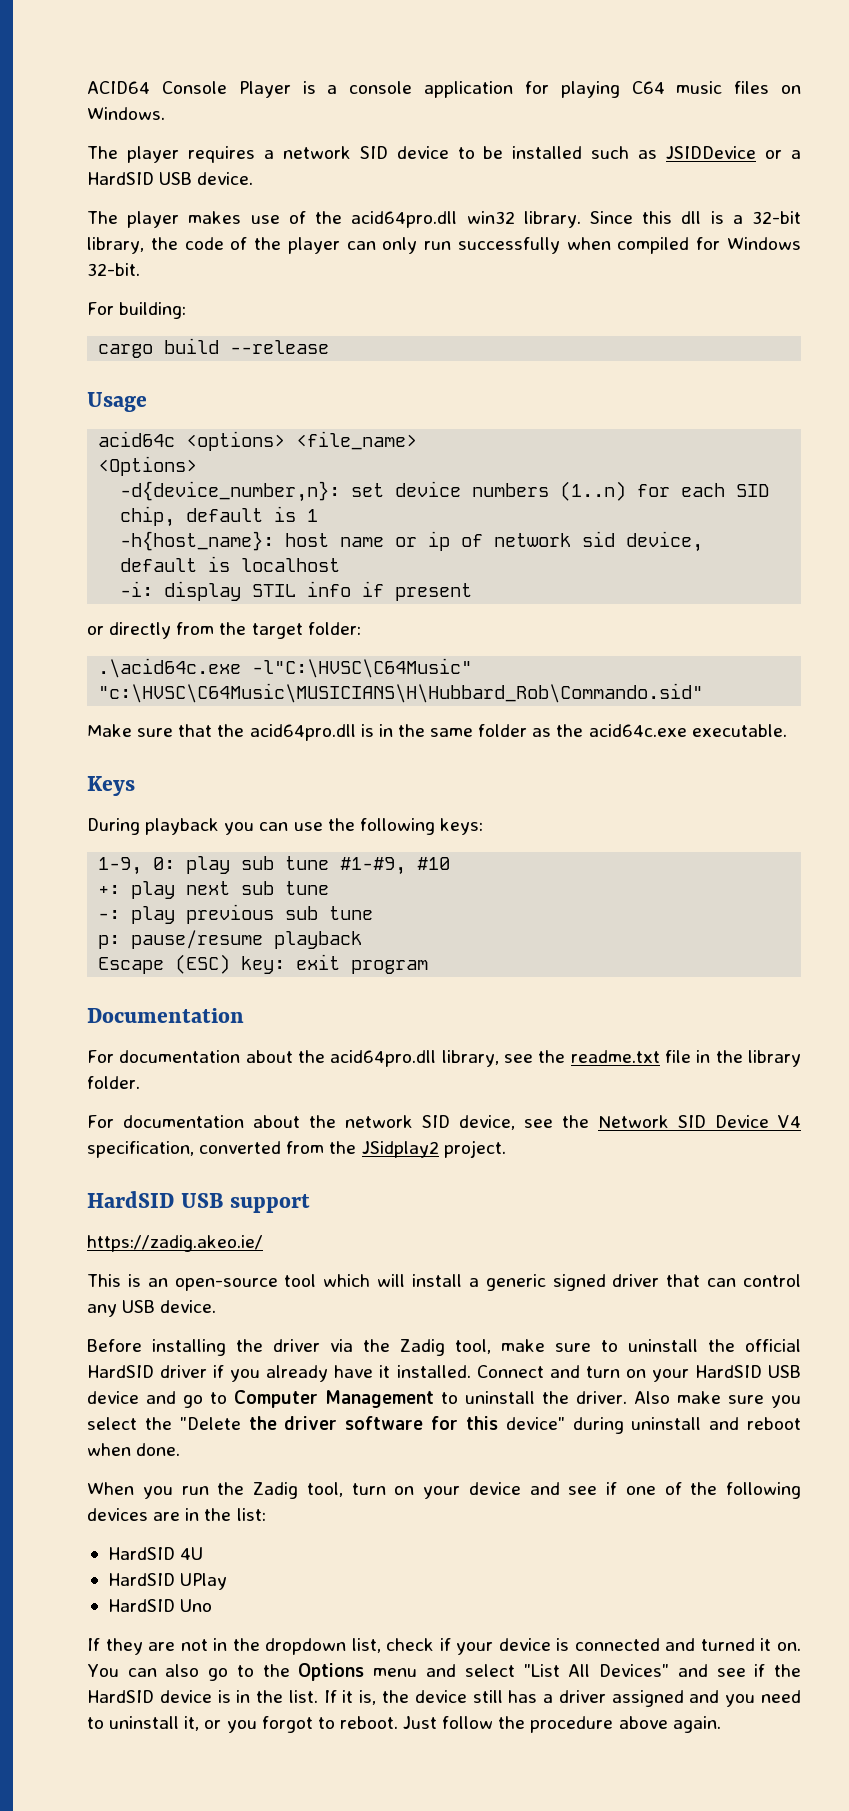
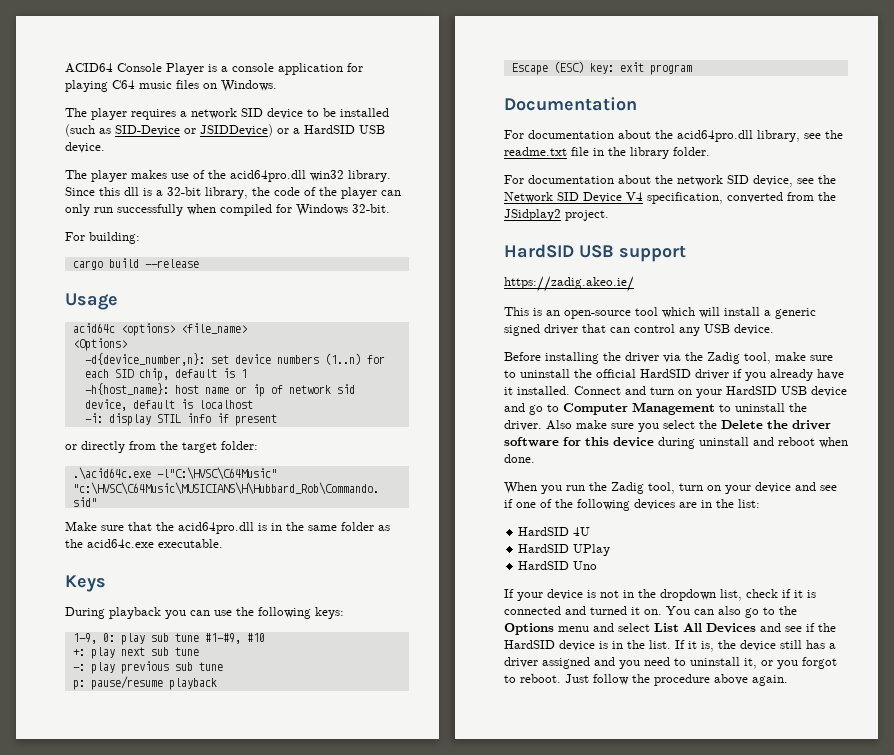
- The player requires a network SID device to be installed such as JSIDDevice or a HardSID USB device.
+ The player requires a network SID device to be installed (such as SID-Device or JSIDDevice) or a HardSID USB device.
- Also make sure you select the "Delete the driver software for this device" during uninstall and reboot when done.
+ Also make sure you select the Delete the driver software for this device during uninstall and reboot when done.
- If they are not in the dropdown list, check if your device is connected and turned it on.
+ If your device is not in the dropdown list, check if it is connected and turned it on.
- You can also go to the Options menu and select "List All Devices" and see if the HardSID device is in the list.
+ You can also go to the Options menu and select List All Devices and see if the HardSID device is in the list.

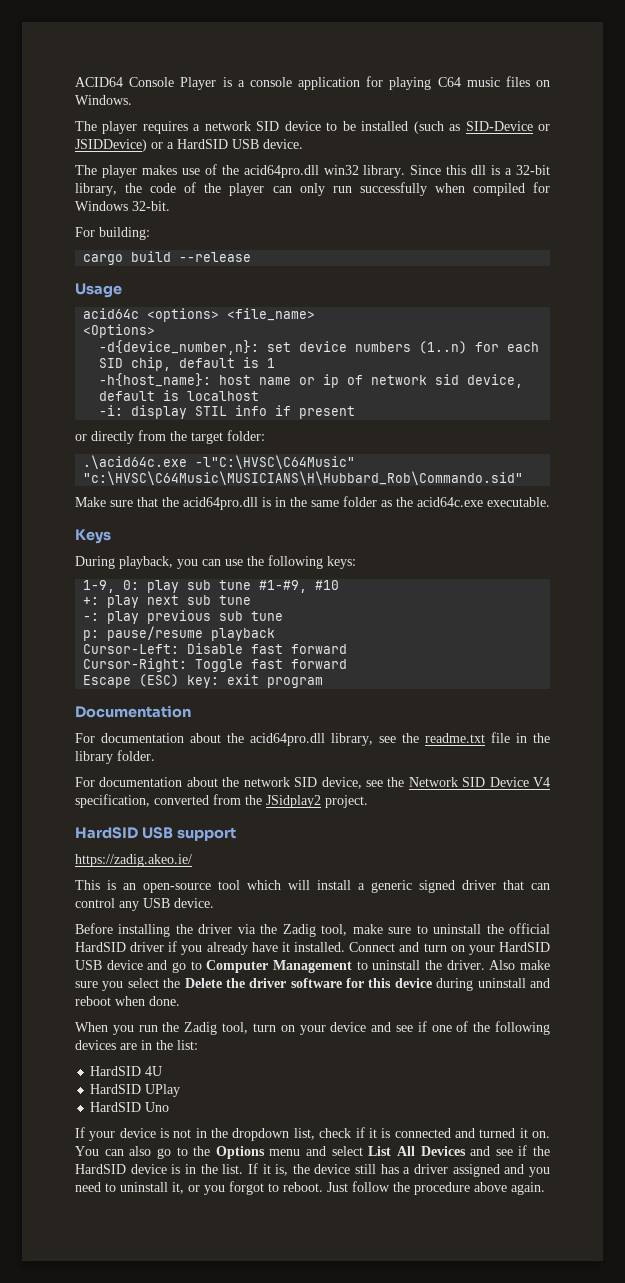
- During playback you can use the following keys:
+ During playback, you can use the following keys:
+ Cursor-Left: Disable fast forward
+ Cursor-Right: Toggle fast forward

